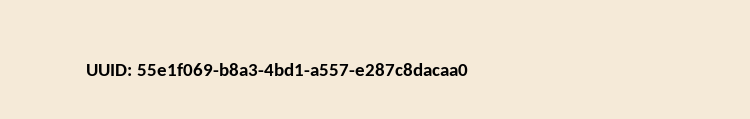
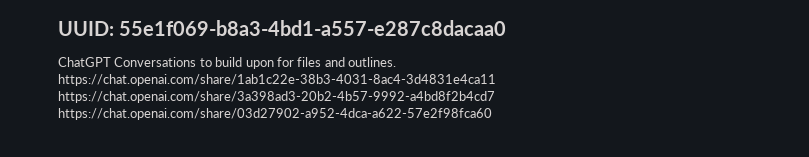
+ ChatGPT Conversations to build upon for files and outlines. https://chat.openai.com/share/1ab1c22e-38b3-4031-8ac4-3d4831e4ca11 https://chat.openai.com/share/3a398ad3-20b2-4b57-9992-a4bd8f2b4cd7 https://chat.openai.com/share/03d27902-a952-4dca-a622-57e2f98fca60

